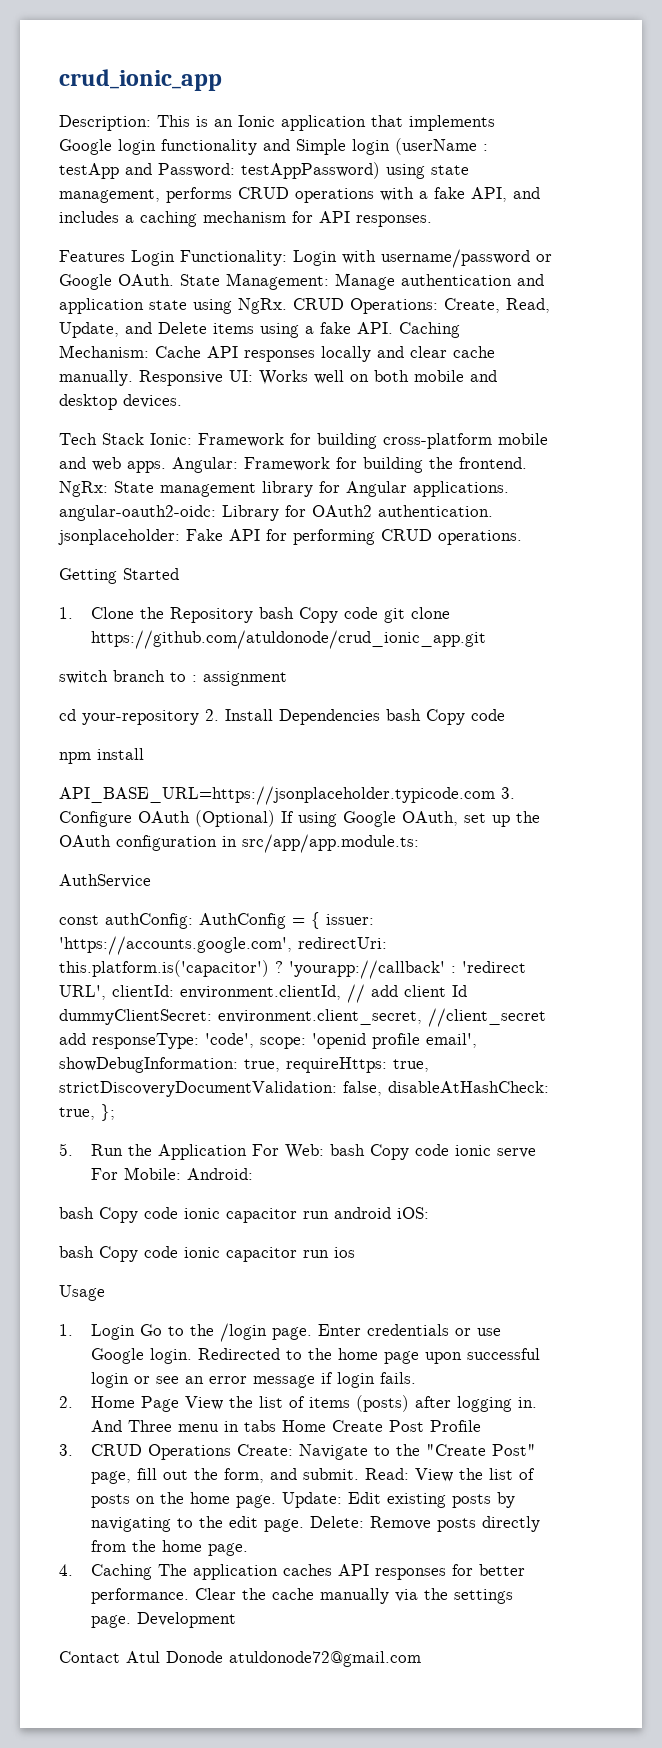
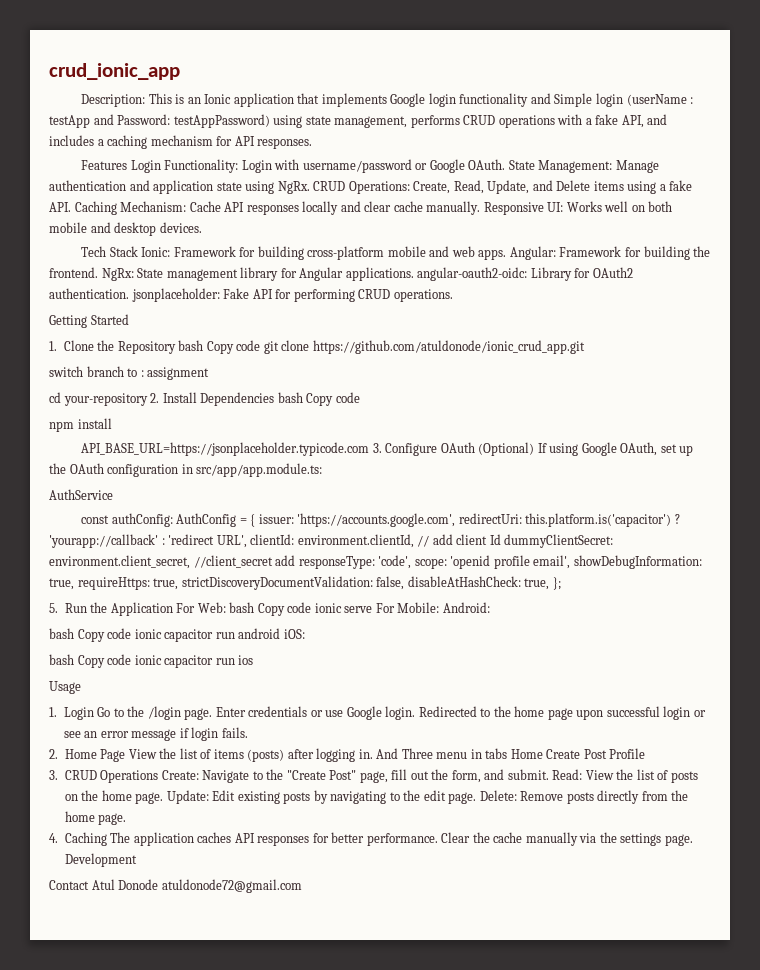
- 1. Clone the Repository bash Copy code git clone https://github.com/atuldonode/crud_ionic_app.git
+ 1. Clone the Repository bash Copy code git clone https://github.com/atuldonode/ionic_crud_app.git

